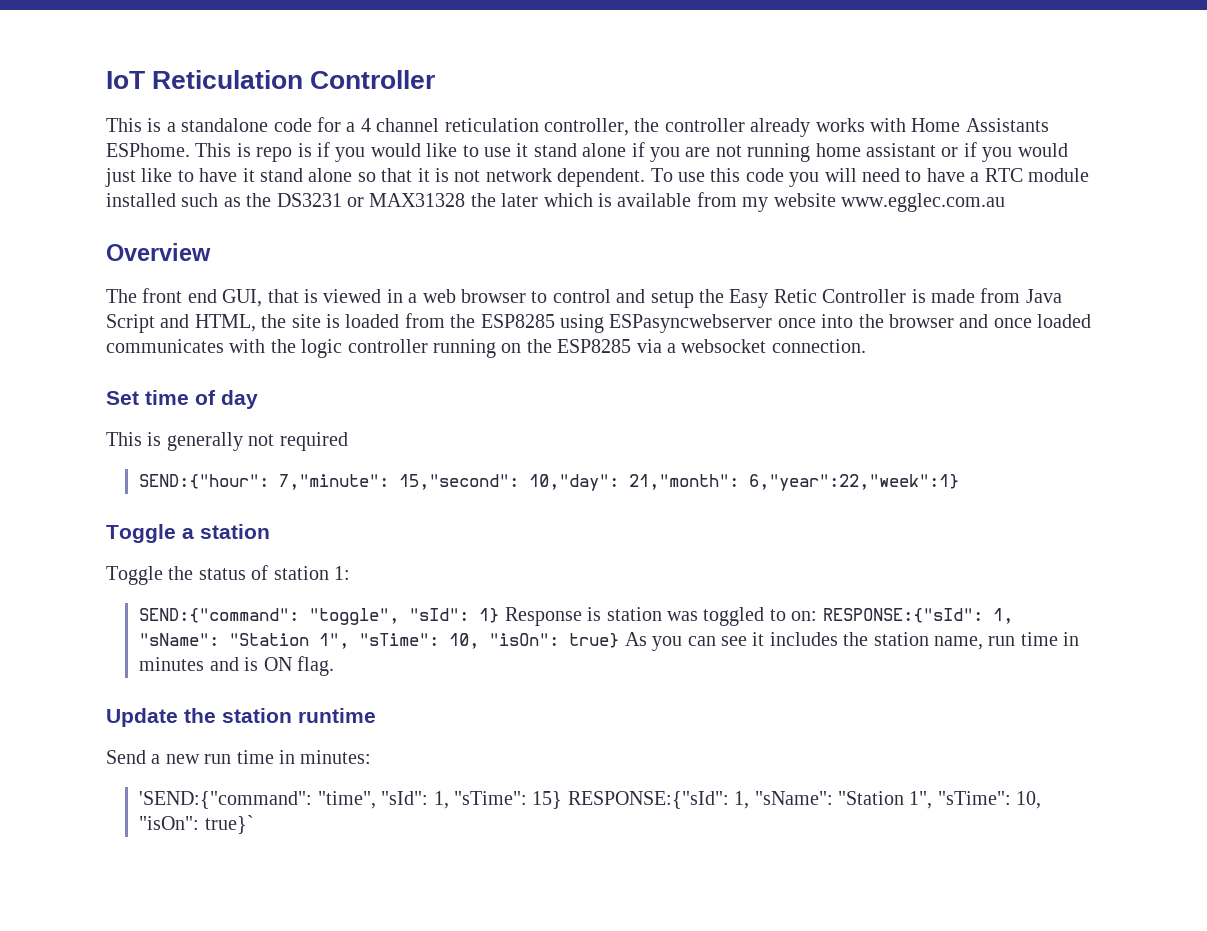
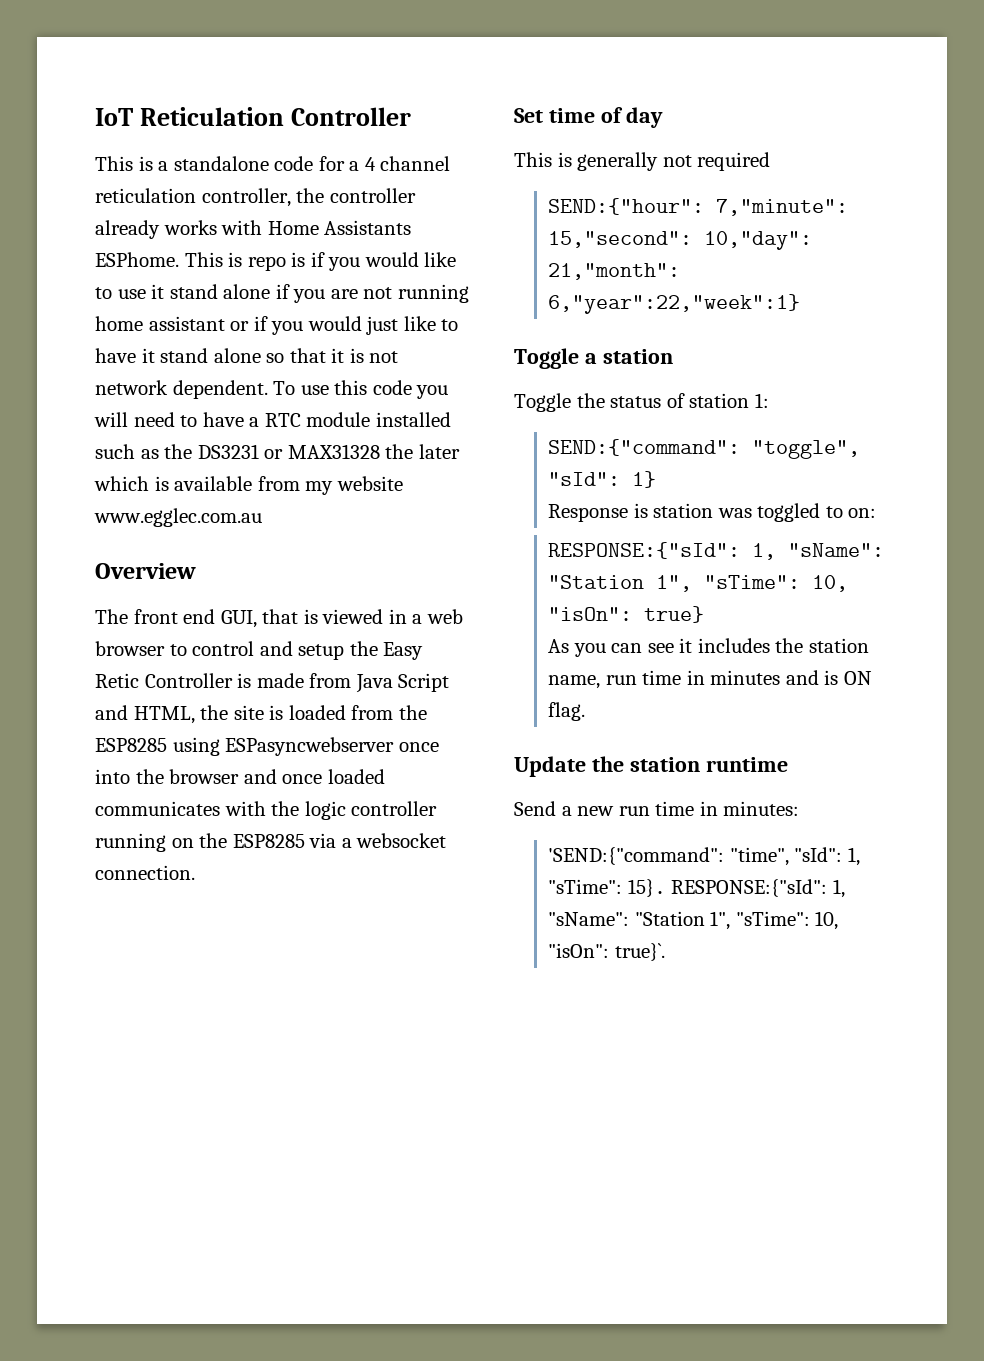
- SEND:{"command": "toggle", "sId": 1} Response is station was toggled to on: RESPONSE:{"sId": 1, "sName": "Station 1", "sTime": 10, "isOn": true} As you can see it includes the station name, run time in minutes and is ON flag.
+ SEND:{"command": "toggle", "sId": 1}
+ Response is station was toggled to on:
+ RESPONSE:{"sId": 1, "sName": "Station 1", "sTime": 10, "isOn": true}
+ As you can see it includes the station name, run time in minutes and is ON flag.
- 'SEND:{"command": "time", "sId": 1, "sTime": 15} RESPONSE:{"sId": 1, "sName": "Station 1", "sTime": 10, "isOn": true}`
+ 'SEND:{"command": "time", "sId": 1, "sTime": 15}. RESPONSE:{"sId": 1, "sName": "Station 1", "sTime": 10, "isOn": true}`.

